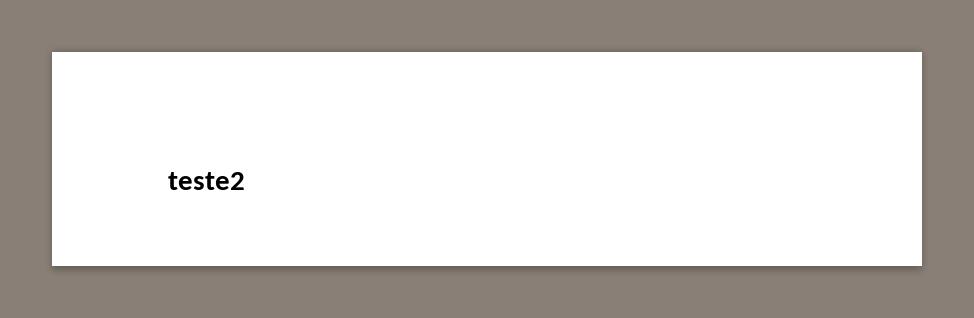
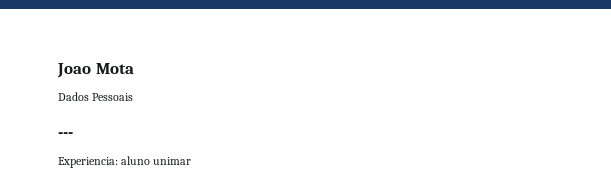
- teste2
+ Joao Mota
+ Dados Pessoais
+ ---
+ Experiencia: aluno unimar

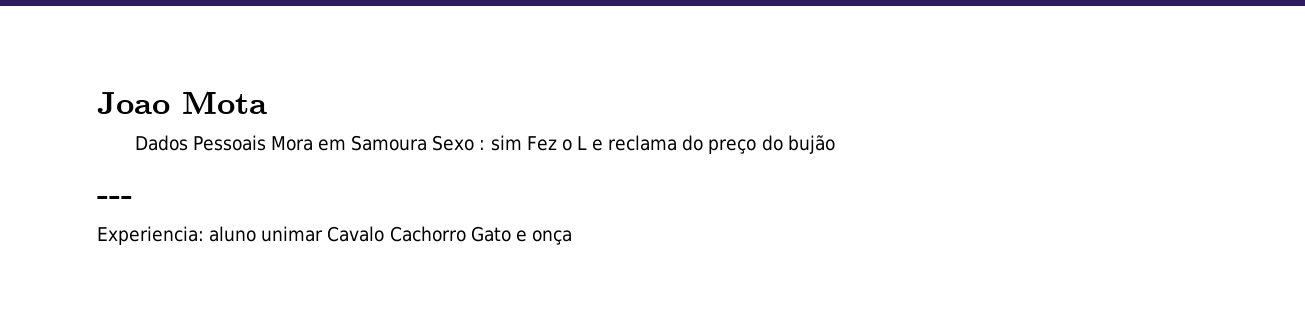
- Dados Pessoais
+ Dados Pessoais Mora em Samoura Sexo : sim Fez o L e reclama do preço do bujão
- Experiencia: aluno unimar
+ Experiencia: aluno unimar Cavalo Cachorro Gato e onça

